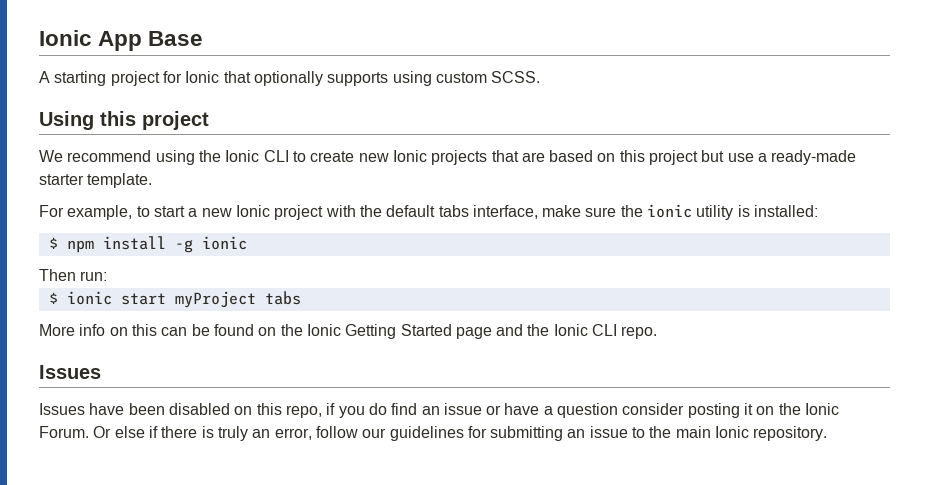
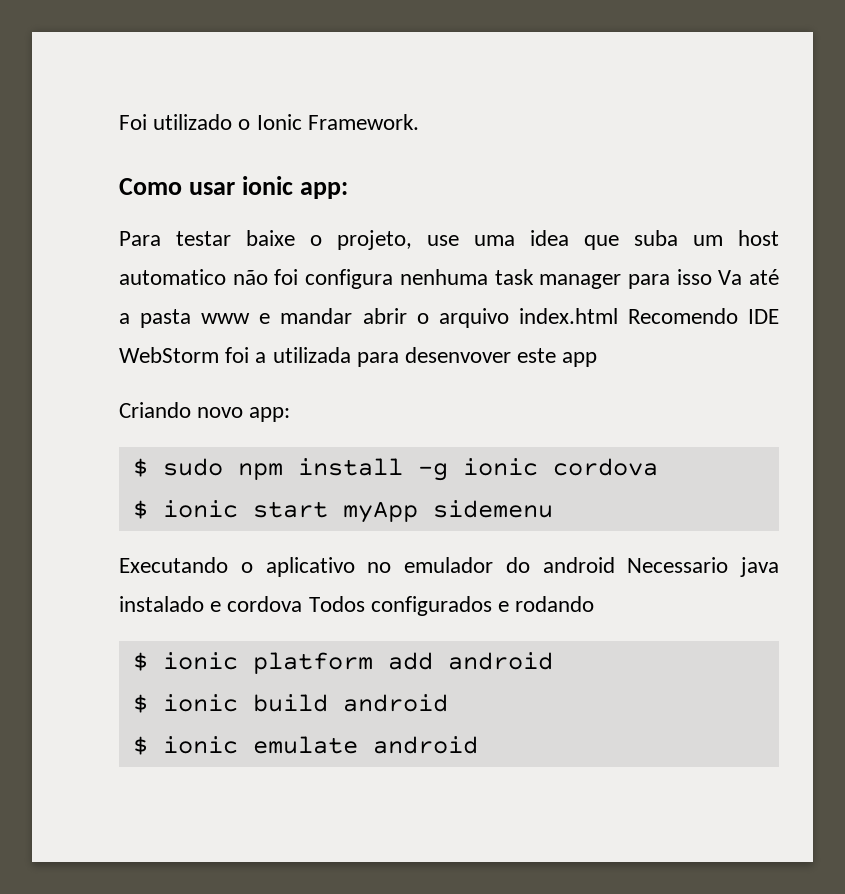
- Ionic App Base
- A starting project for Ionic that optionally supports using custom SCSS.
- Using this project
- We recommend using the Ionic CLI to create new Ionic projects that are based on this project but use a ready-made starter template.
- For example, to start a new Ionic project with the default tabs interface, make sure the ionic utility is installed:
- $ npm install -g ionic
- Then run:
+ Foi utilizado o Ionic Framework.
+ Como usar ionic app:
+ Para testar baixe o projeto, use uma idea que suba um host automatico não foi configura nenhuma task manager para isso Va até a pasta www e mandar abrir o arquivo index.html Recomendo IDE WebStorm foi a utilizada para desenvover este app
+ Criando novo app:
+ $ sudo npm install -g ionic cordova
- $ ionic start myProject tabs
- More info on this can be found on the Ionic Getting Started page and the Ionic CLI repo.
- Issues
- Issues have been disabled on this repo, if you do find an issue or have a question consider posting it on the Ionic Forum. Or else if there is truly an error, follow our guidelines for submitting an issue to the main Ionic repository.
+ $ ionic start myApp sidemenu
+ Executando o aplicativo no emulador do android Necessario java instalado e cordova Todos configurados e rodando
+ $ ionic platform add android
+ $ ionic build android
+ $ ionic emulate android

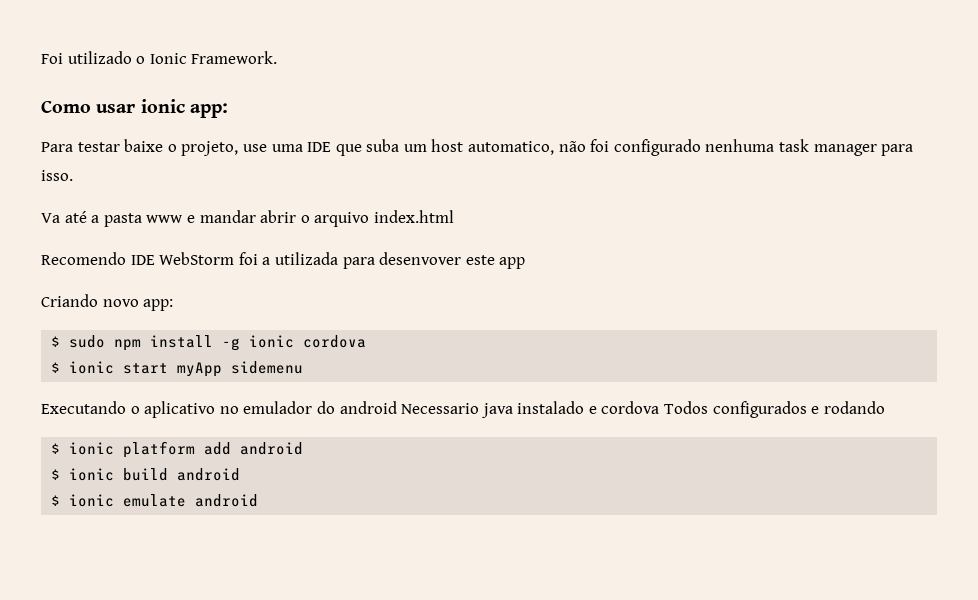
- Para testar baixe o projeto, use uma idea que suba um host automatico não foi configura nenhuma task manager para isso Va até a pasta www e mandar abrir o arquivo index.html Recomendo IDE WebStorm foi a utilizada para desenvover este app
+ Para testar baixe o projeto, use uma IDE que suba um host automatico, não foi configurado nenhuma task manager para isso.
+ Va até a pasta www e mandar abrir o arquivo index.html
+ Recomendo IDE WebStorm foi a utilizada para desenvover este app

